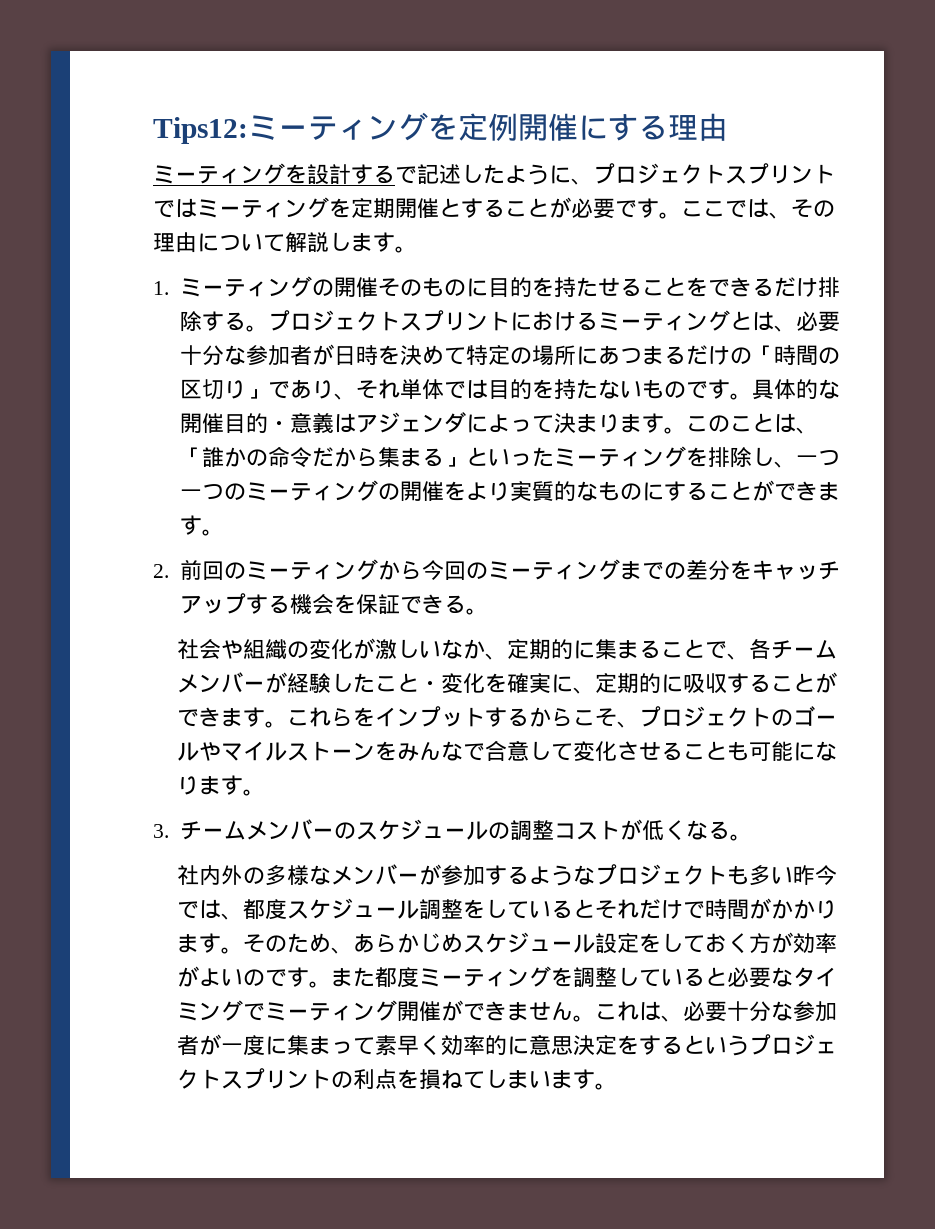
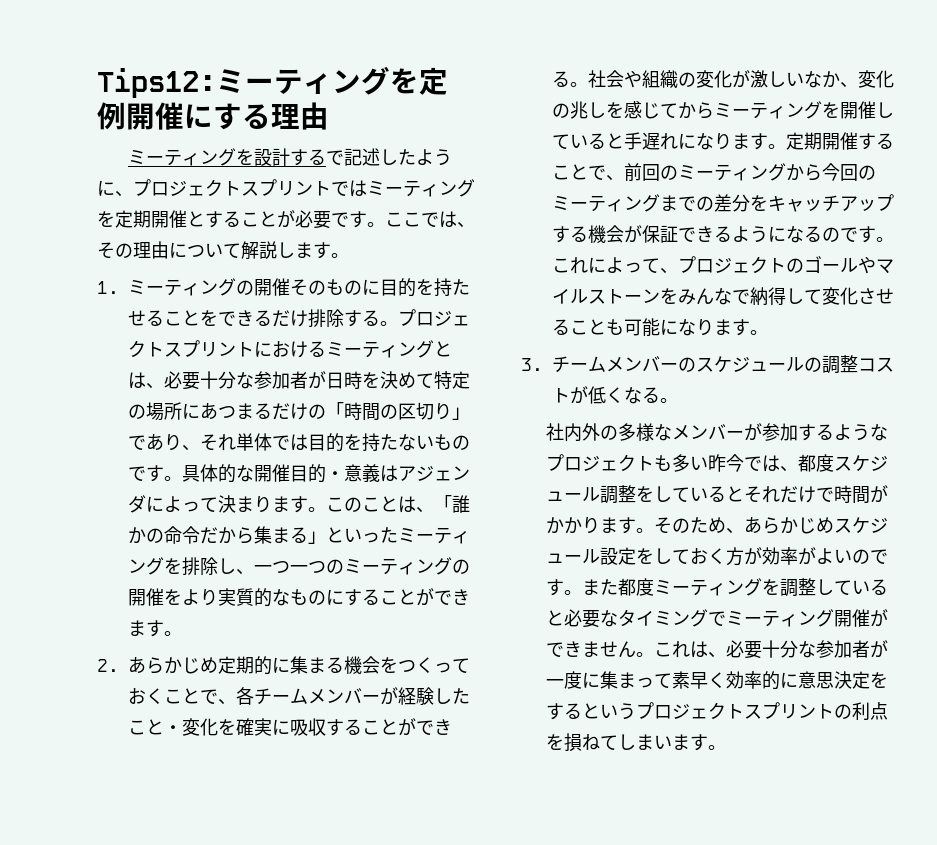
- 2.前回のミーティングから今回のミーティングまでの差分をキャッチアップする機会を保証できる。
- 社会や組織の変化が激しいなか、定期的に集まることで、各チームメンバーが経験したこと・変化を確実に、定期的に吸収することができます。これらをインプットするからこそ、プロジェクトのゴールやマイルストーンをみんなで合意して変化させることも可能になります。
+ 2.あらかじめ定期的に集まる機会をつくっておくことで、各チームメンバーが経験したこと・変化を確実に吸収することができる。社会や組織の変化が激しいなか、変化の兆しを感じてからミーティングを開催していると手遅れになります。定期開催することで、前回のミーティングから今回のミーティングまでの差分をキャッチアップする機会が保証できるようになるのです。これによって、プロジェクトのゴールやマイルストーンをみんなで納得して変化させることも可能になります。

